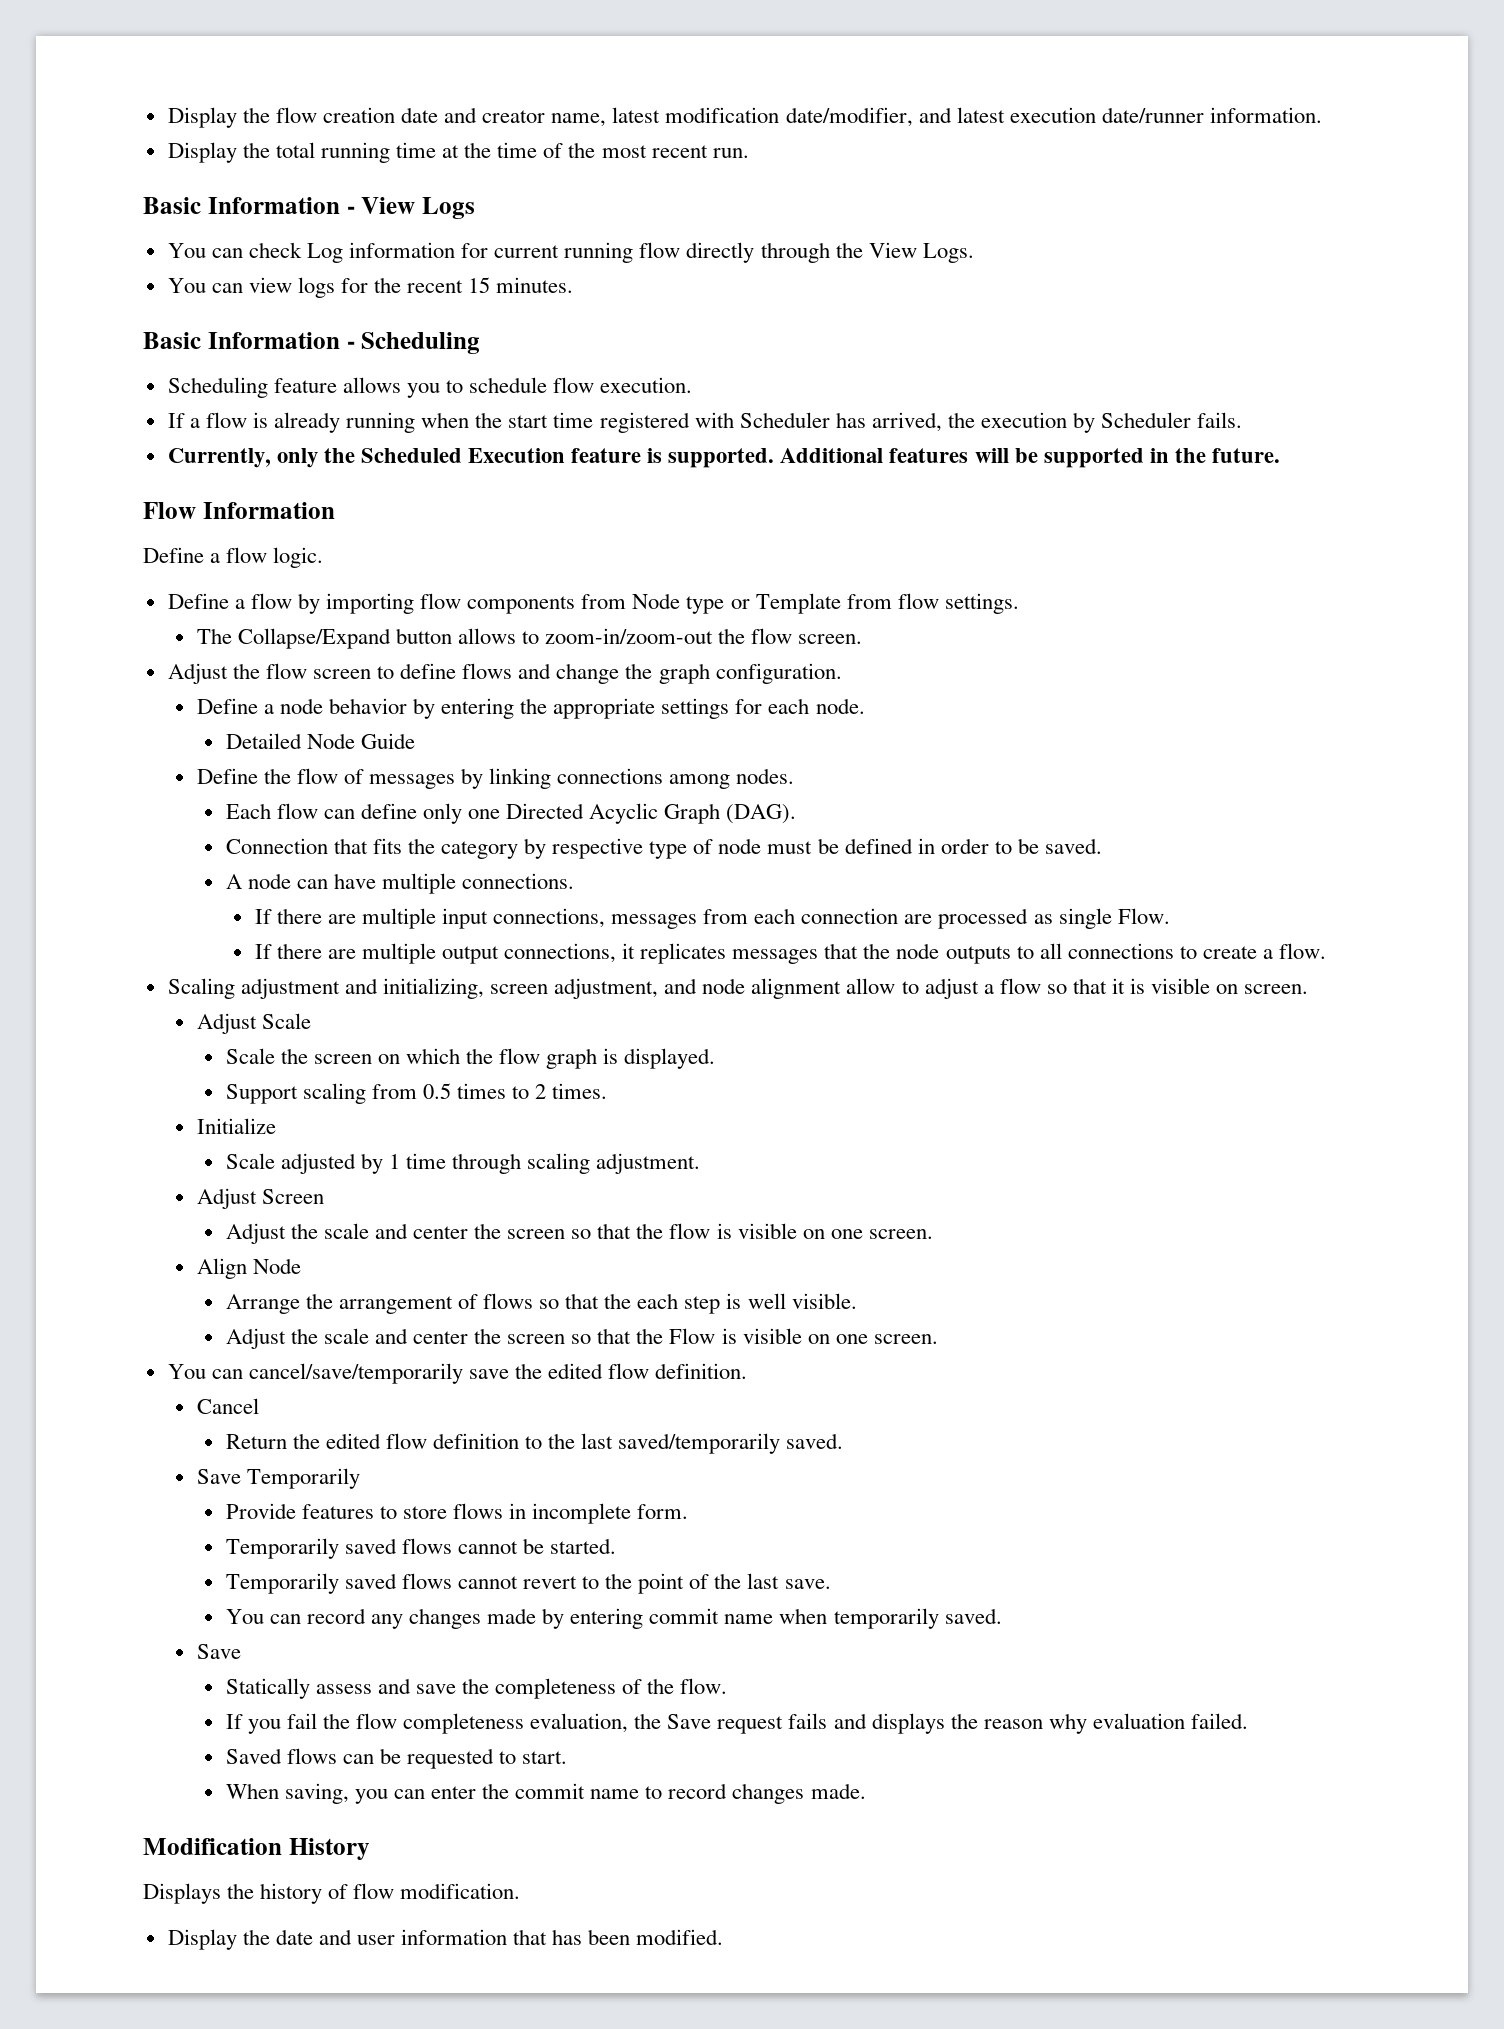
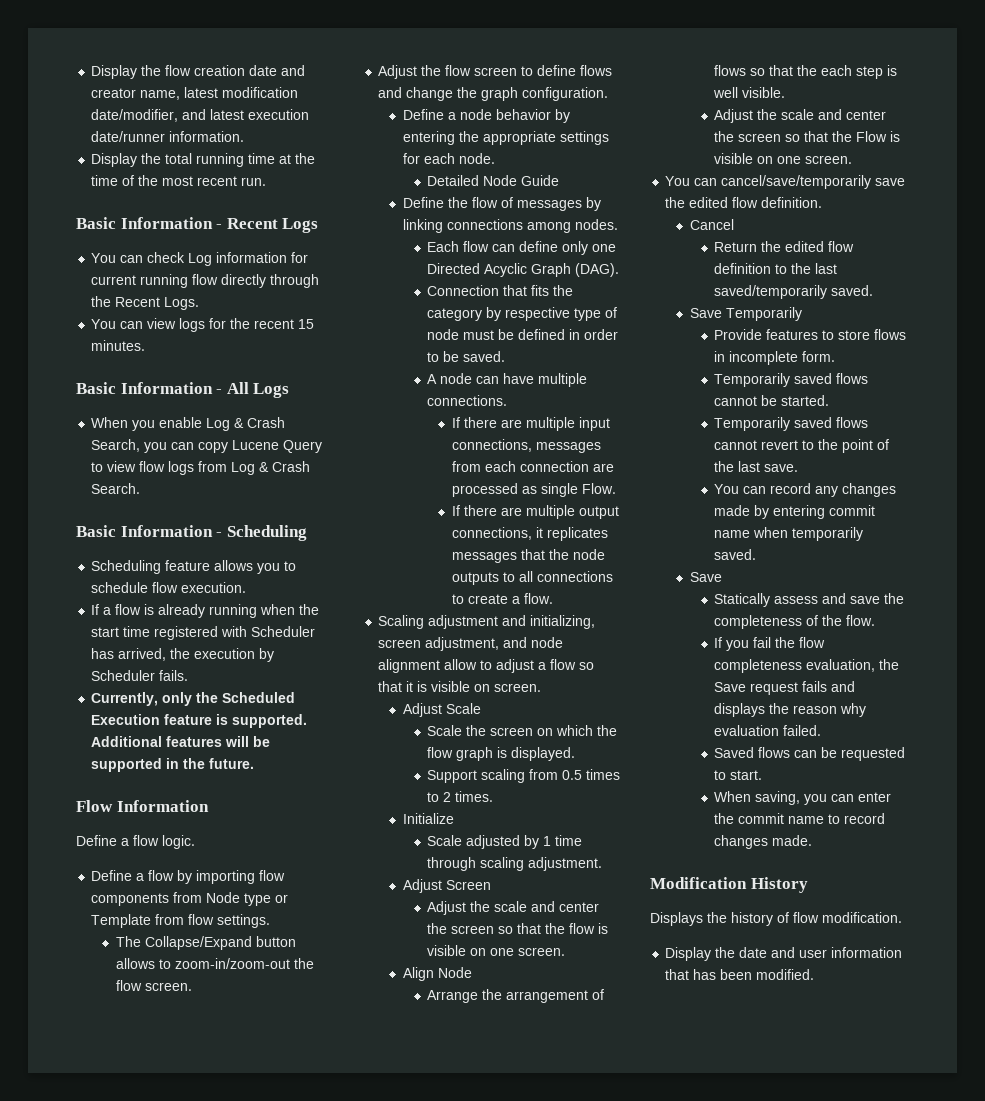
- Basic Information - View Logs
+ Basic Information - Recent Logs
- You can check Log information for current running flow directly through the View Logs.
+ You can check Log information for current running flow directly through the Recent Logs.
+ Basic Information - All Logs
+ When you enable Log & Crash Search, you can copy Lucene Query to view flow logs from Log & Crash Search.

